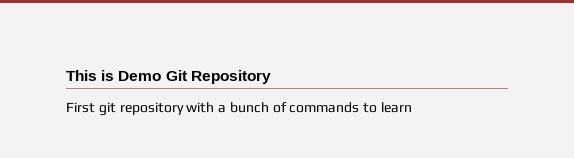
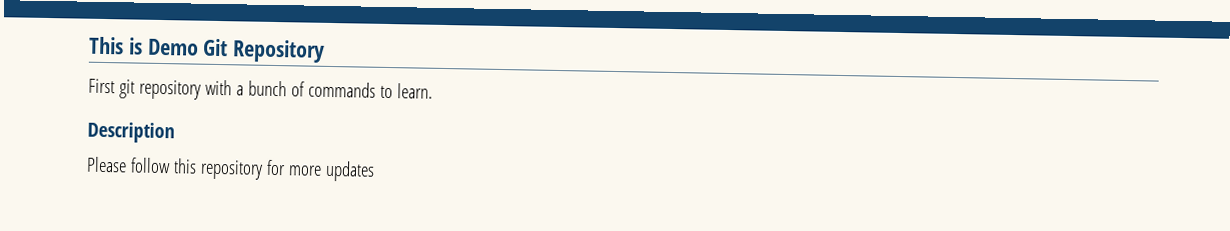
- First git repository with a bunch of commands to learn
+ First git repository with a bunch of commands to learn.
+ Description
+ Please follow this repository for more updates

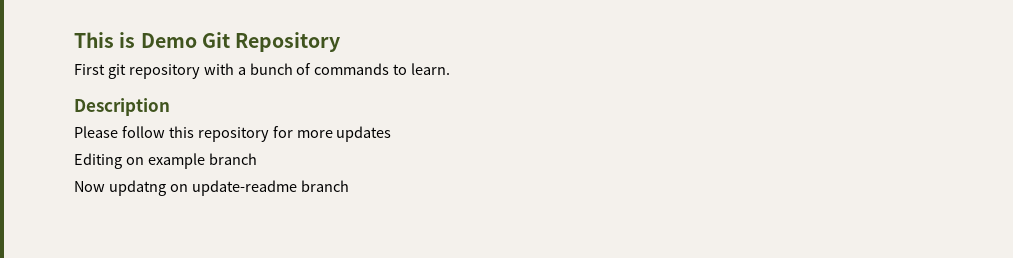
+ Editing on example branch
+ Now updatng on update-readme branch

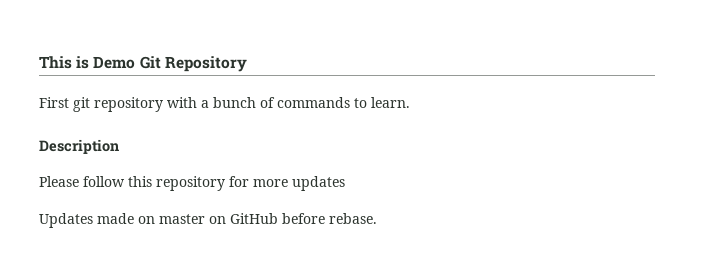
- Editing on example branch
- Now updatng on update-readme branch
+ Updates made on master on GitHub before rebase.

